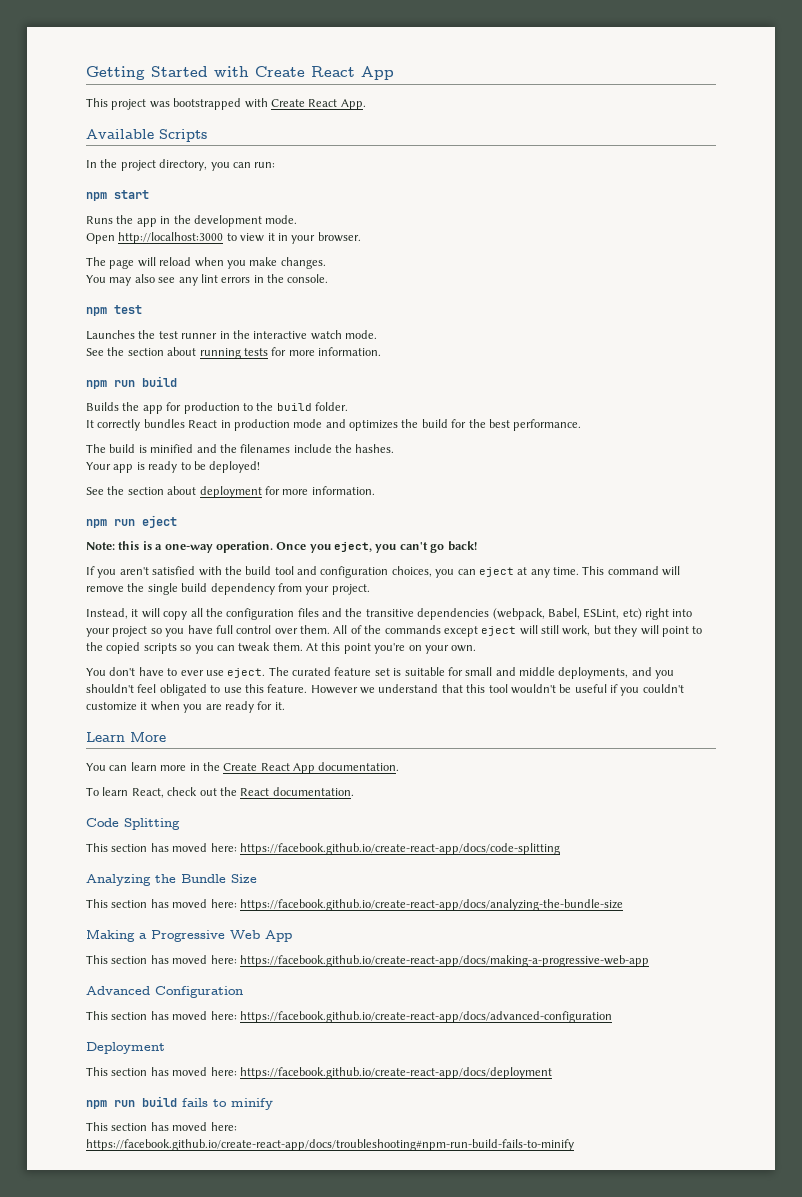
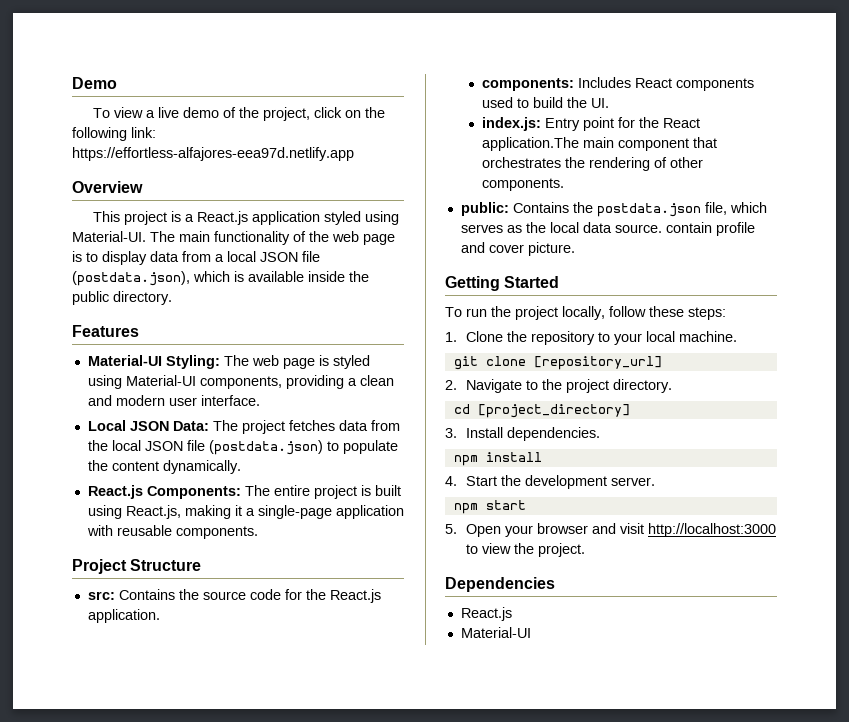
- Getting Started with Create React App
- This project was bootstrapped with Create React App.
- Available Scripts
- In the project directory, you can run:
+ Demo
+ To view a live demo of the project, click on the following link: https://effortless-alfajores-eea97d.netlify.app
+ Overview
+ This project is a React.js application styled using Material-UI. The main functionality of the web page is to display data from a local JSON file (postdata.json), which is available inside the public directory.
+ Features
+ Material-UI Styling: The web page is styled using Material-UI components, providing a clean and modern user interface.
+ Local JSON Data: The project fetches data from the local JSON file (postdata.json) to populate the content dynamically.
+ React.js Components: The entire project is built using React.js, making it a single-page application with reusable components.
+ Project Structure
+ src: Contains the source code for the React.js application.
+ components: Includes React components used to build the UI.
+ index.js: Entry point for the React application.The main component that orchestrates the rendering of other components.
+ public: Contains the postdata.json file, which serves as the local data source. contain profile and cover picture.
+ Getting Started
+ To run the project locally, follow these steps:
+ 1. Clone the repository to your local machine.
+ git clone [repository_url]
+ 2. Navigate to the project directory.
+ cd [project_directory]
+ 3. Install dependencies.
+ npm install
+ 4. Start the development server.
  npm start
- Runs the app in the development mode.
- Open http://localhost:3000 to view it in your browser.
- The page will reload when you make changes.
- You may also see any lint errors in the console.
- npm test
- Launches the test runner in the interactive watch mode.
- See the section about running tests for more information.
- npm run build
- Builds the app for production to the build folder.
- It correctly bundles React in production mode and optimizes the build for the best performance.
- The build is minified and the filenames include the hashes.
- Your app is ready to be deployed!
- See the section about deployment for more information.
- npm run eject
- Note: this is a one-way operation. Once you eject, you can't go back!
- If you aren't satisfied with the build tool and configuration choices, you can eject at any time. This command will remove the single build dependency from your project.
- Instead, it will copy all the configuration files and the transitive dependencies (webpack, Babel, ESLint, etc) right into your project so you have full control over them. All of the commands except eject will still work, but they will point to the copied scripts so you can tweak them. At this point you're on your own.
- You don't have to ever use eject. The curated feature set is suitable for small and middle deployments, and you shouldn't feel obligated to use this feature. However we understand that this tool wouldn't be useful if you couldn't customize it when you are ready for it.
- Learn More
- You can learn more in the Create React App documentation.
- To learn React, check out the React documentation.
- Code Splitting
- This section has moved here: https://facebook.github.io/create-react-app/docs/code-splitting
- Analyzing the Bundle Size
- This section has moved here: https://facebook.github.io/create-react-app/docs/analyzing-the-bundle-size
- Making a Progressive Web App
- This section has moved here: https://facebook.github.io/create-react-app/docs/making-a-progressive-web-app
- Advanced Configuration
- This section has moved here: https://facebook.github.io/create-react-app/docs/advanced-configuration
- Deployment
- This section has moved here: https://facebook.github.io/create-react-app/docs/deployment
- npm run build fails to minify
- This section has moved here: https://facebook.github.io/create-react-app/docs/troubleshooting#npm-run-build-fails-to-minify
+ 5. Open your browser and visit http://localhost:3000 to view the project.
+ Dependencies
+ React.js
+ Material-UI

